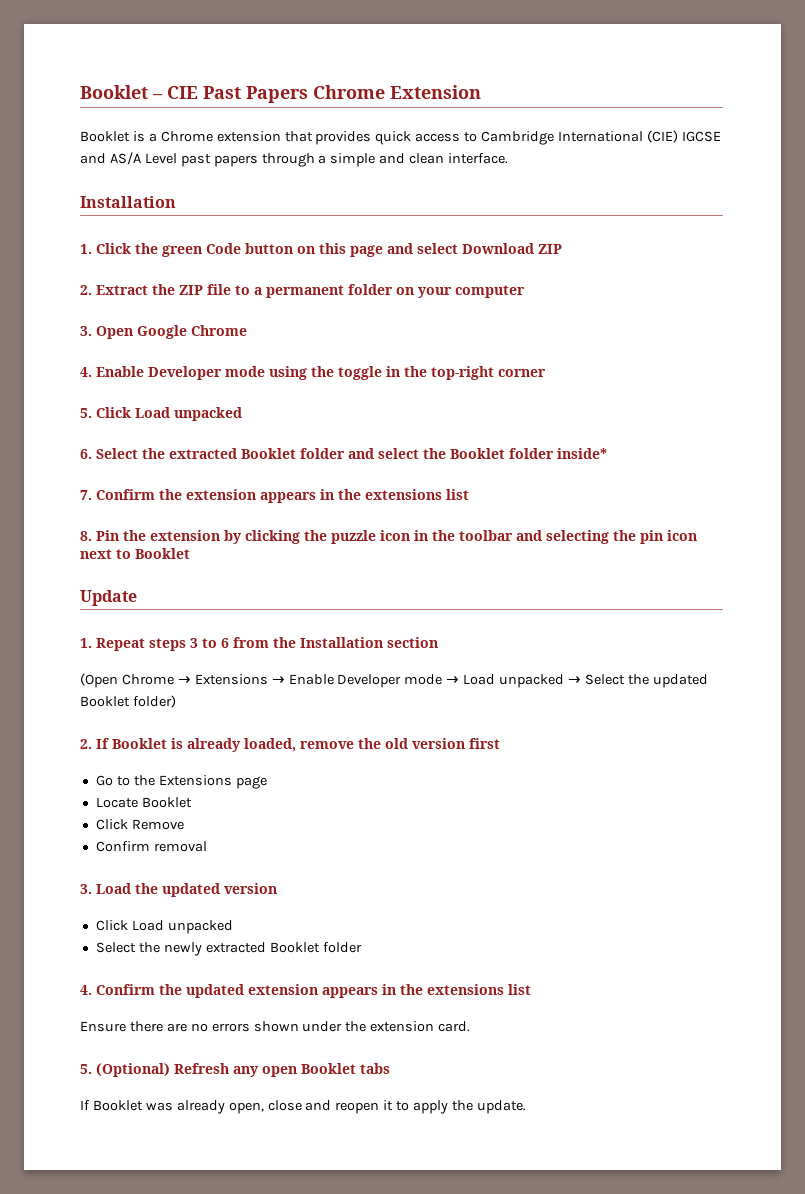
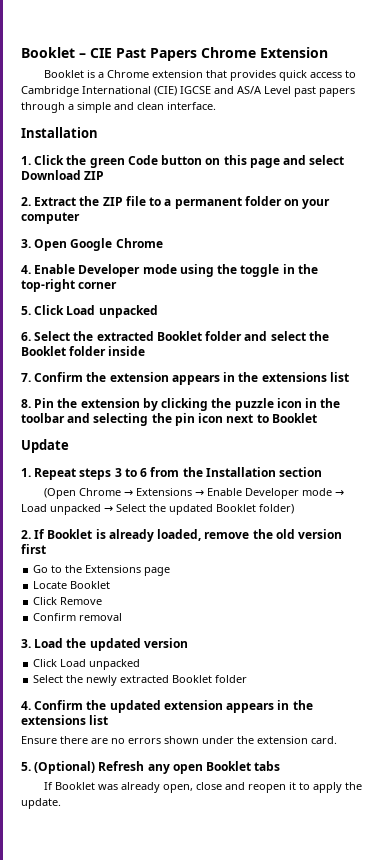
- 6. Select the extracted Booklet folder and select the Booklet folder inside*
+ 6. Select the extracted Booklet folder and select the Booklet folder inside

